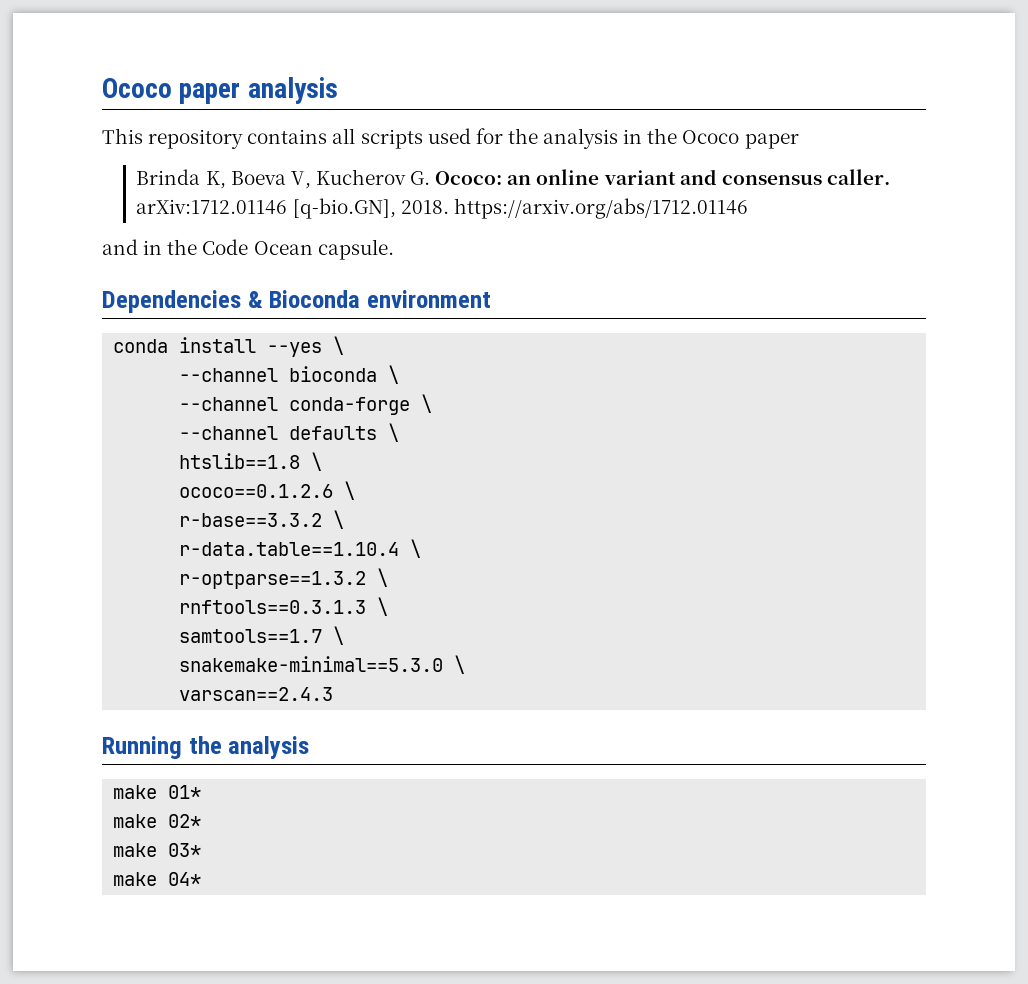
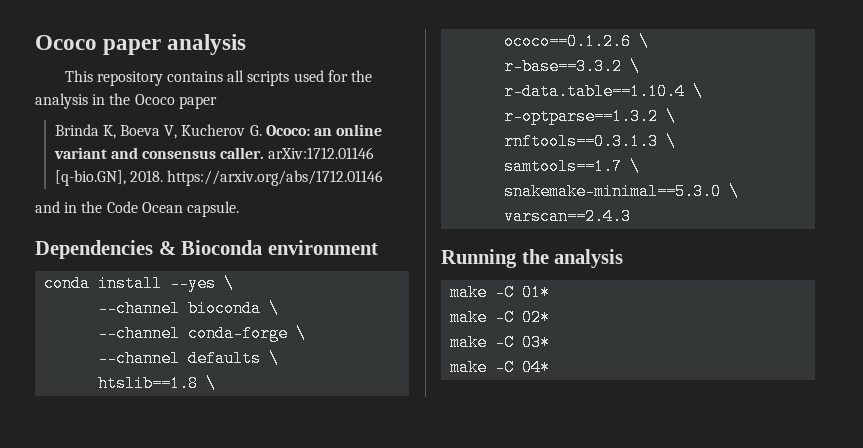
- make 01*
+ make -C 01*
- make 02*
+ make -C 02*
- make 03*
+ make -C 03*
- make 04*
+ make -C 04*

